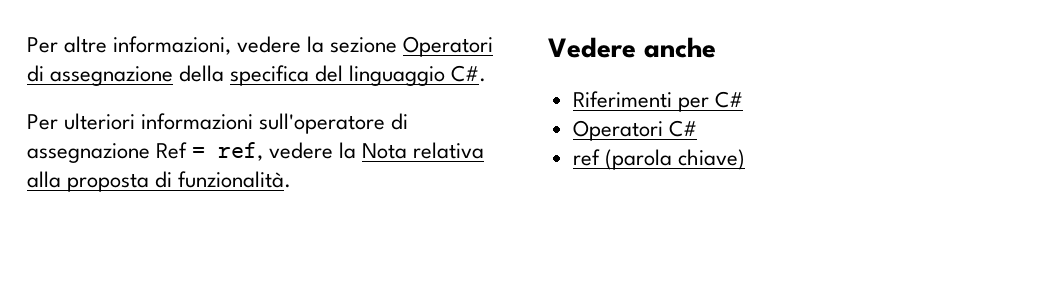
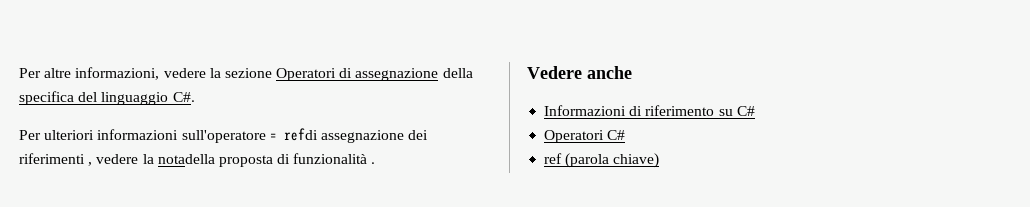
- Per ulteriori informazioni sull'operatore di assegnazione Ref = ref, vedere la Nota relativa alla proposta di funzionalità.
+ Per ulteriori informazioni sull'operatore = refdi assegnazione dei riferimenti , vedere la notadella proposta di funzionalità .
  Vedere anche
- Riferimenti per C#
+ Informazioni di riferimento su C#

